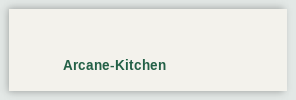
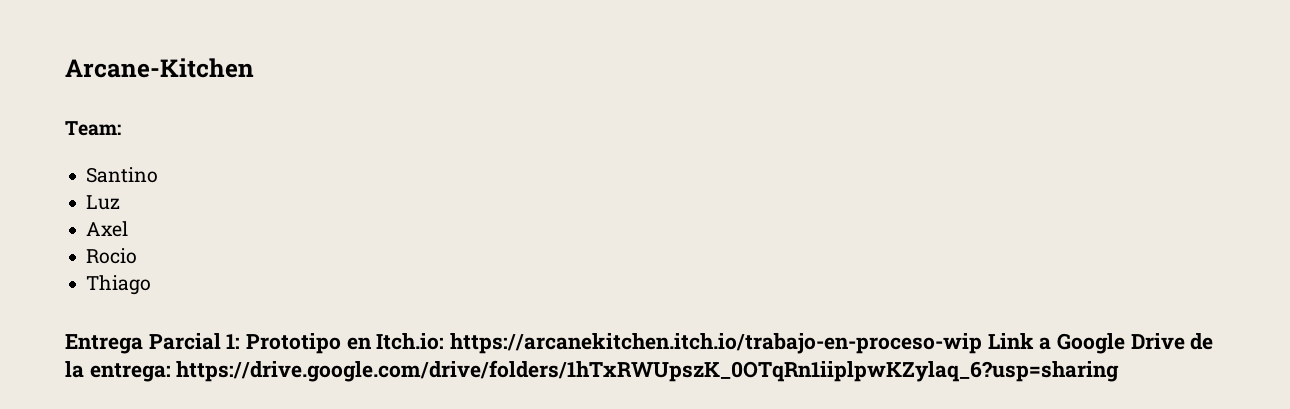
+ Team:
+ Santino
+ Luz
+ Axel
+ Rocio
+ Thiago
+ Entrega Parcial 1: Prototipo en Itch.io: https://arcanekitchen.itch.io/trabajo-en-proceso-wip Link a Google Drive de la entrega: https://drive.google.com/drive/folders/1hTxRWUpszK_0OTqRn1iiplpwKZylaq_6?usp=sharing

